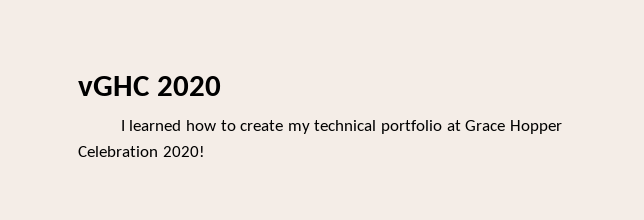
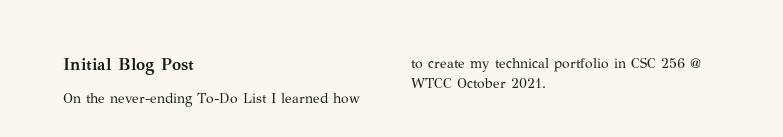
- vGHC 2020
- I learned how to create my technical portfolio at Grace Hopper Celebration 2020!
+ Initial Blog Post
+ On the never-ending To-Do List I learned how to create my technical portfolio in CSC 256 @ WTCC October 2021.

